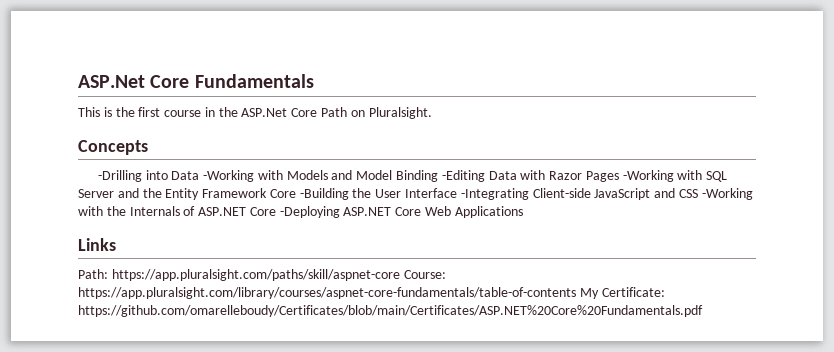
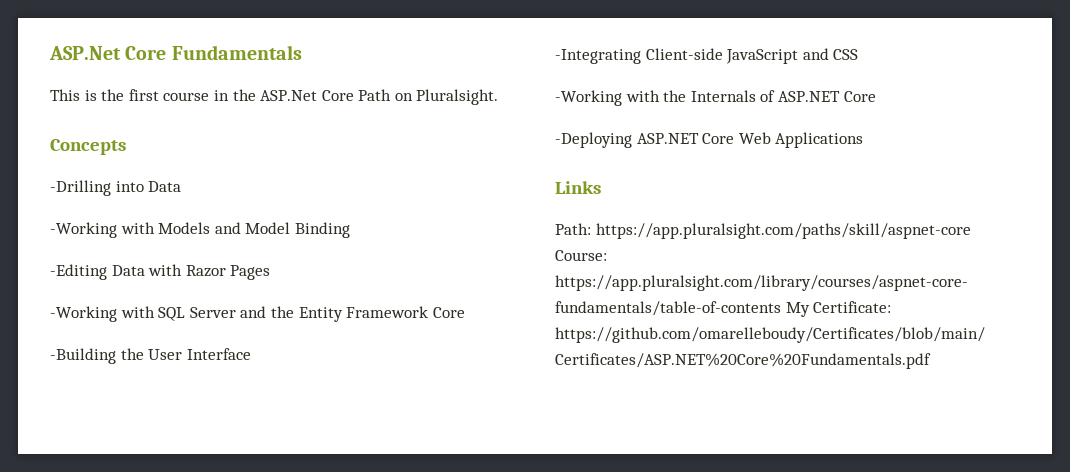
- -Drilling into Data -Working with Models and Model Binding -Editing Data with Razor Pages -Working with SQL Server and the Entity Framework Core -Building the User Interface -Integrating Client-side JavaScript and CSS -Working with the Internals of ASP.NET Core -Deploying ASP.NET Core Web Applications
+ -Drilling into Data
+ -Working with Models and Model Binding
+ -Editing Data with Razor Pages
+ -Working with SQL Server and the Entity Framework Core
+ -Building the User Interface
+ -Integrating Client-side JavaScript and CSS
+ -Working with the Internals of ASP.NET Core
+ -Deploying ASP.NET Core Web Applications

